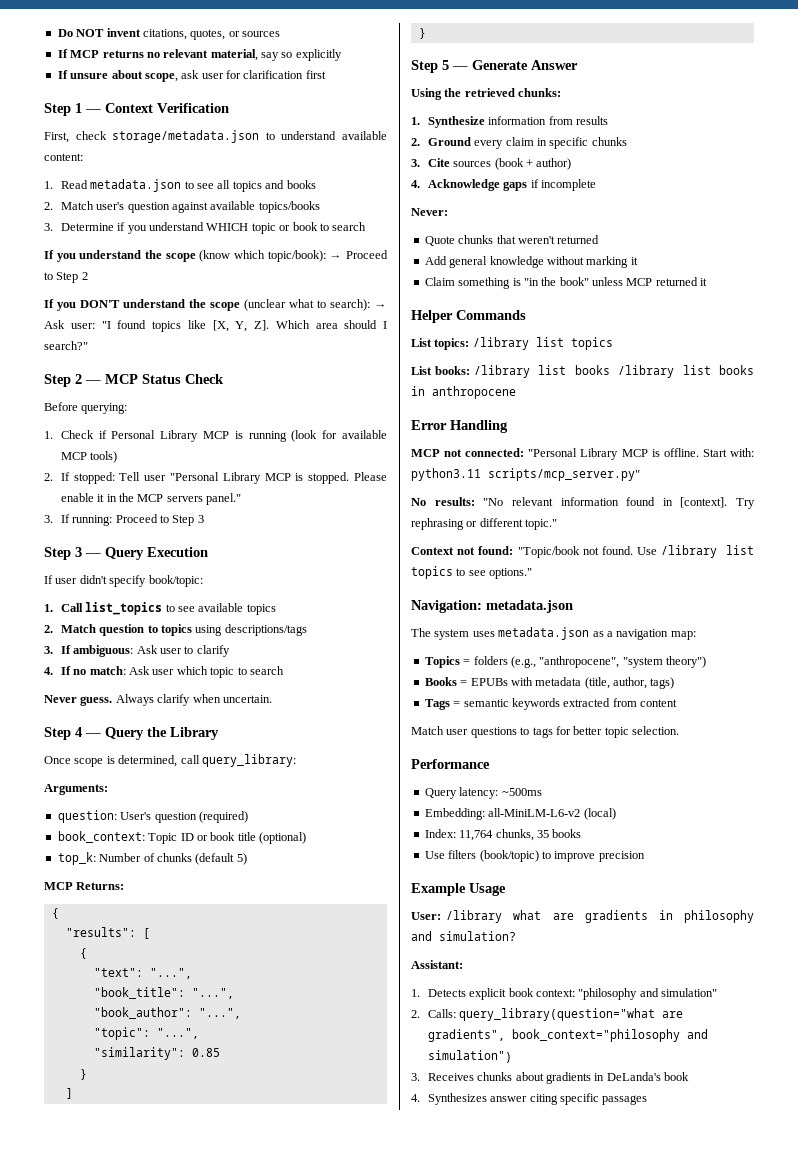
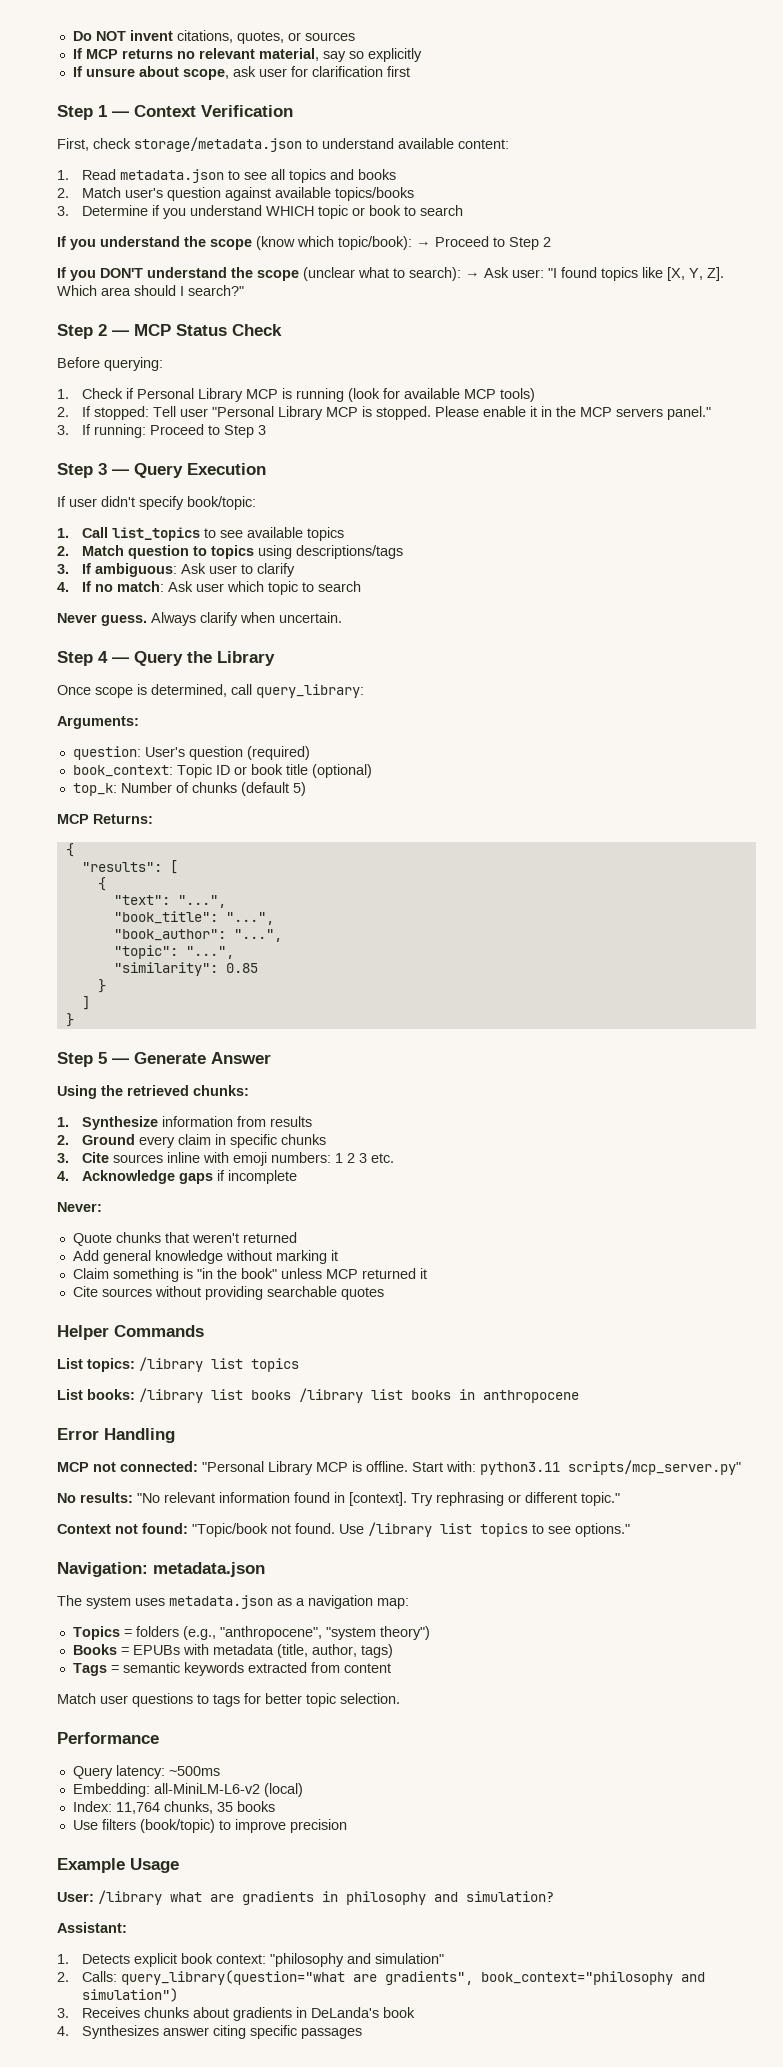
- 3. Cite sources (book + author)
+ 3. Cite sources inline with emoji numbers: 1 2 3 etc.
+ Cite sources without providing searchable quotes

